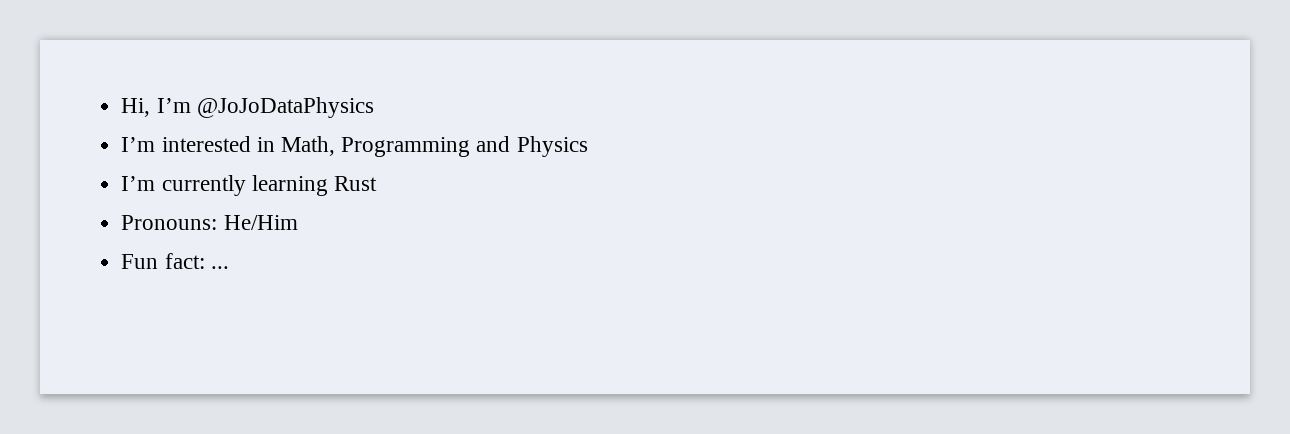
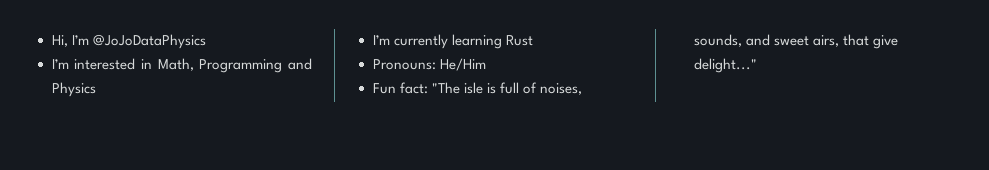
- Fun fact: ...
+ Fun fact: "The isle is full of noises, sounds, and sweet airs, that give delight..."

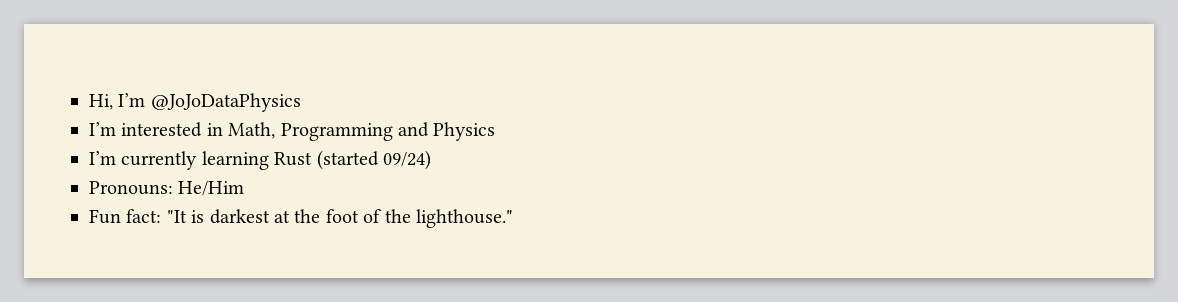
- I’m currently learning Rust
+ I’m currently learning Rust (started 09/24)
- Fun fact: "The isle is full of noises, sounds, and sweet airs, that give delight..."
+ Fun fact: "It is darkest at the foot of the lighthouse."

